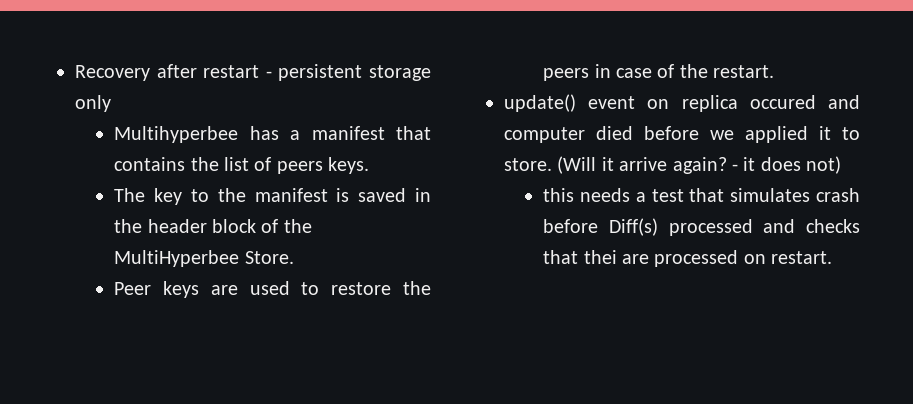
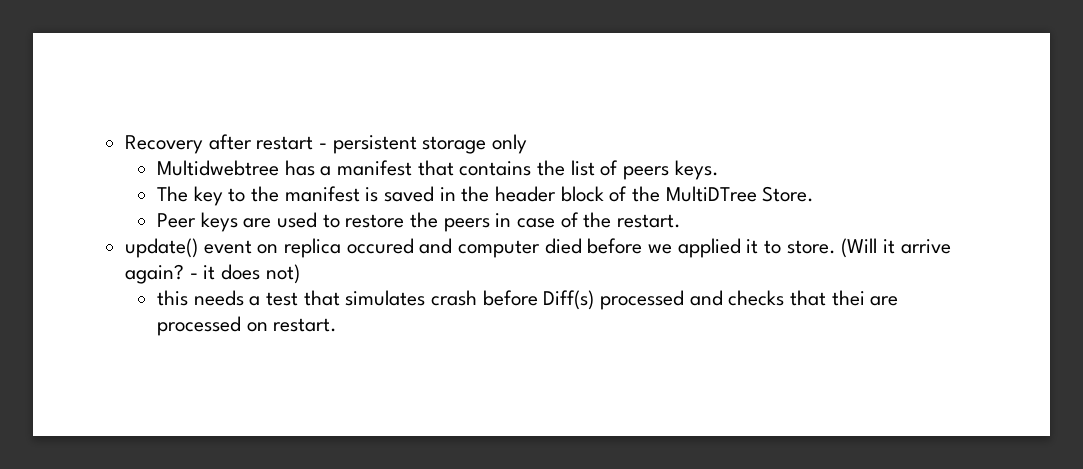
- Multihyperbee has a manifest that contains the list of peers keys.
+ Multidwebtree has a manifest that contains the list of peers keys.
- The key to the manifest is saved in the header block of the MultiHyperbee Store.
+ The key to the manifest is saved in the header block of the MultiDTree Store.

